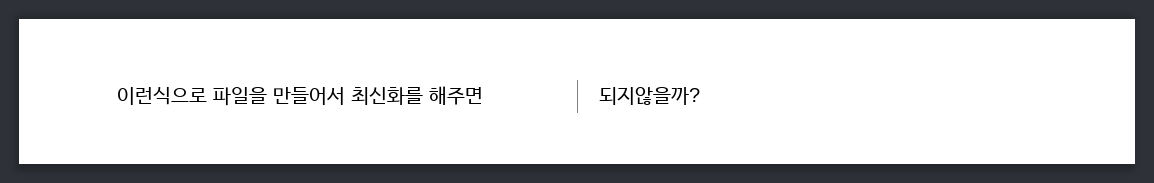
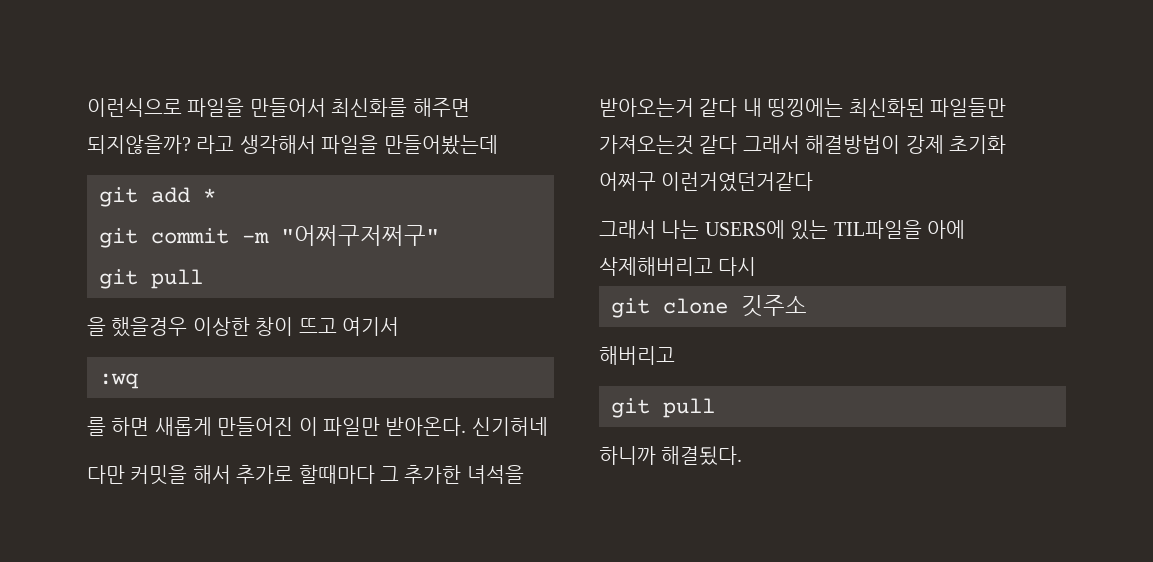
+ 라고 생각해서 파일을 만들어봤는데
+ git add *
+ git commit -m "어쩌구저쩌구"
+ git pull
+ 을 했을경우 이상한 창이 뜨고 여기서
+ :wq
+ 를 하면 새롭게 만들어진 이 파일만 받아온다. 신기허네
+ 다만 커밋을 해서 추가로 할때마다 그 추가한 녀석을 받아오는거 같다 내 띵낑에는 최신화된 파일들만 가져오는것 같다 그래서 해결방법이 강제 초기화 어쩌구 이런거였던거같다
+ 그래서 나는 USERS에 있는 TIL파일을 아에 삭제해버리고 다시
+ git clone 깃주소
+ 해버리고
+ git pull
+ 하니까 해결됬다.

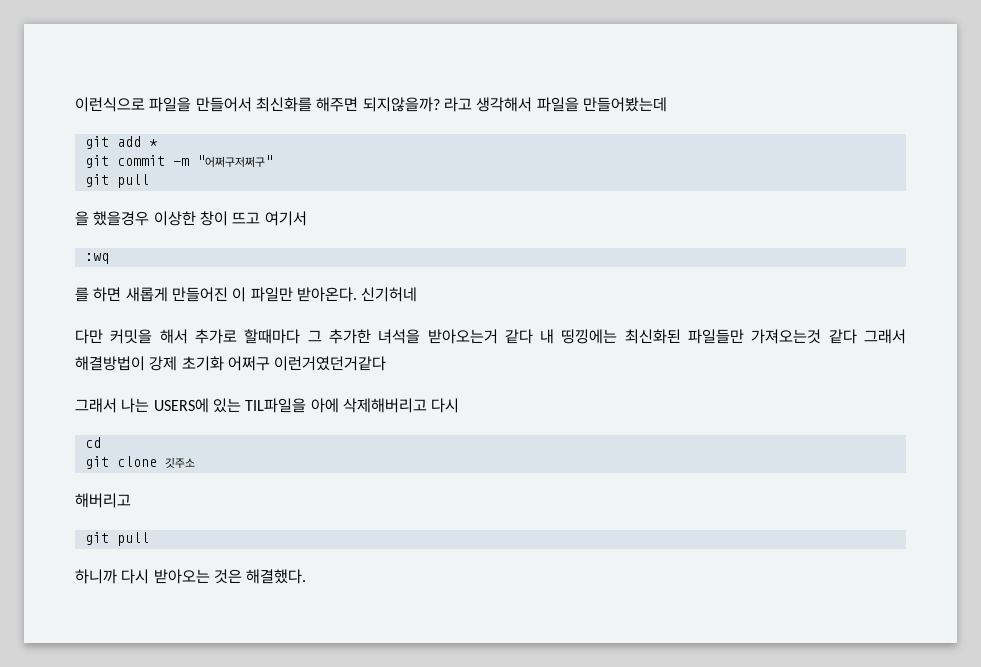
+ cd
- 하니까 해결됬다.
+ 하니까 다시 받아오는 것은 해결했다.

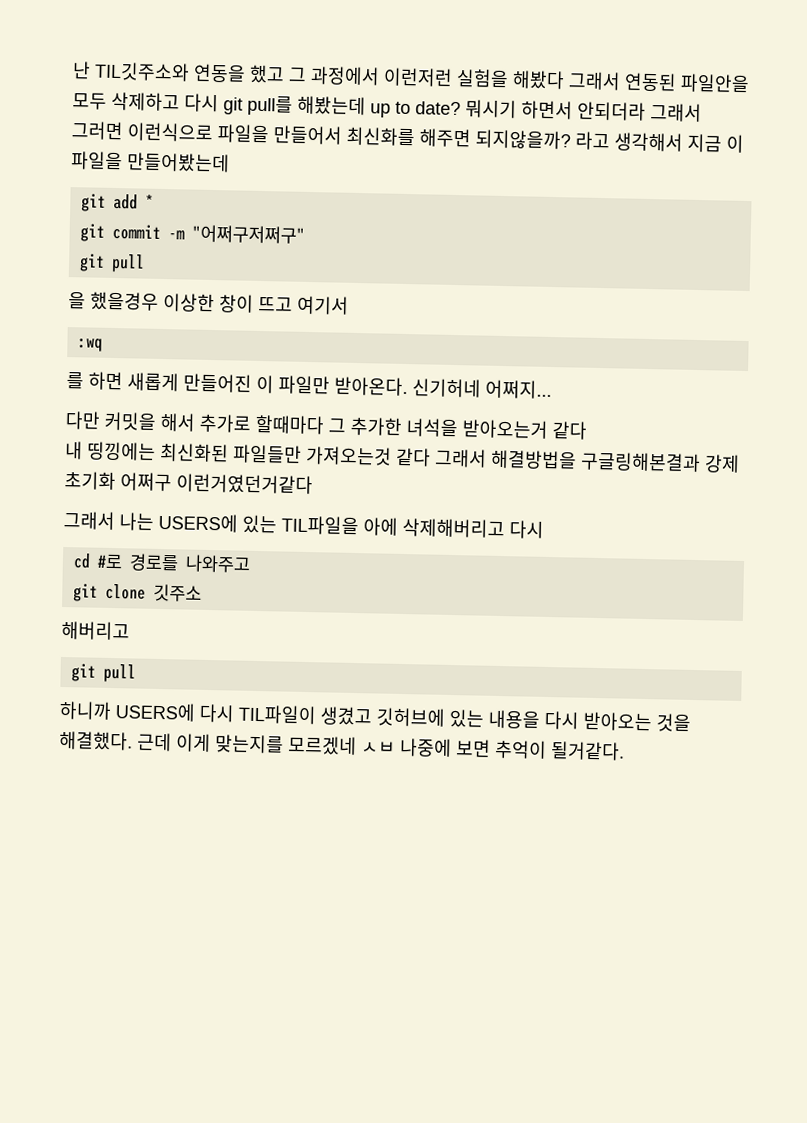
- 이런식으로 파일을 만들어서 최신화를 해주면 되지않을까?
+ 난 TIL깃주소와 연동을 했고 그 과정에서 이런저런 실험을 해봤다 그래서 연동된 파일안을 모두 삭제하고 다시 git pull를 해봤는데 up to date? 뭐시기 하면서 안되더라 그래서 그러면 이런식으로 파일을 만들어서 최신화를 해주면 되지않을까?
- 라고 생각해서 파일을 만들어봤는데
+ 라고 생각해서 지금 이 파일을 만들어봤는데
- 신기허네
+ 신기허네 어쩌지...
- 다만 커밋을 해서 추가로 할때마다 그 추가한 녀석을 받아오는거 같다 내 띵낑에는 최신화된 파일들만 가져오는것 같다 그래서 해결방법이 강제 초기화 어쩌구 이런거였던거같다
+ 다만 커밋을 해서 추가로 할때마다 그 추가한 녀석을 받아오는거 같다
+ 내 띵낑에는 최신화된 파일들만 가져오는것 같다 그래서 해결방법을 구글링해본결과 강제 초기화 어쩌구 이런거였던거같다
- cd
+ cd #로 경로를 나와주고
- 하니까 다시 받아오는 것은 해결했다.
+ 하니까 USERS에 다시 TIL파일이 생겼고 깃허브에 있는 내용을 다시 받아오는 것을 해결했다. 근데 이게 맞는지를 모르겠네 ㅅㅂ 나중에 보면 추억이 될거같다.

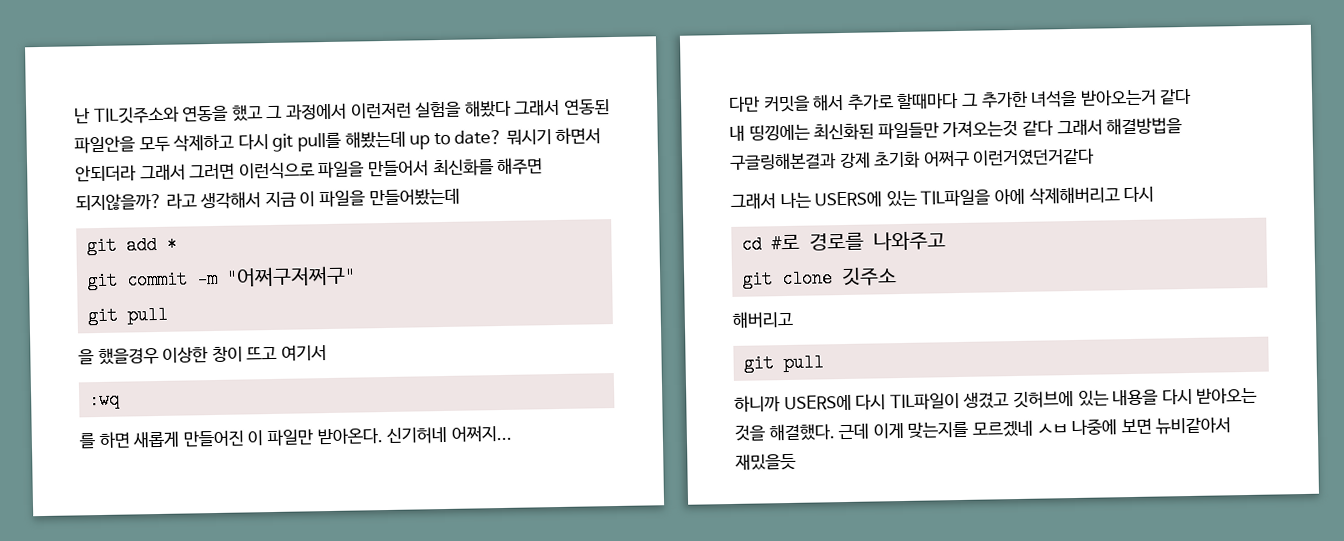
- 근데 이게 맞는지를 모르겠네 ㅅㅂ 나중에 보면 추억이 될거같다.
+ 근데 이게 맞는지를 모르겠네 ㅅㅂ 나중에 보면 뉴비같아서 재밌을듯

